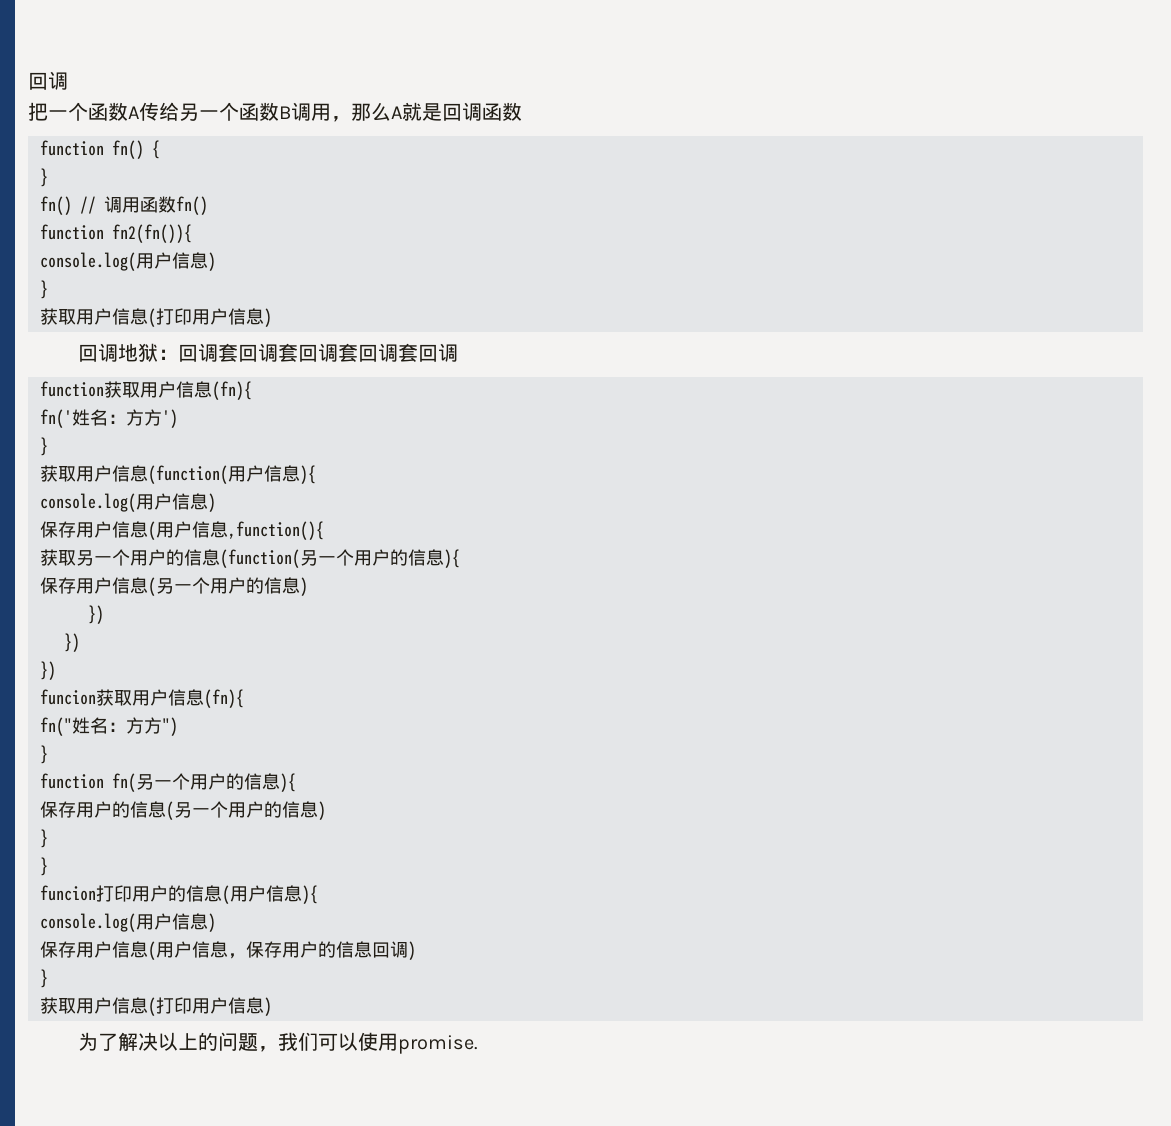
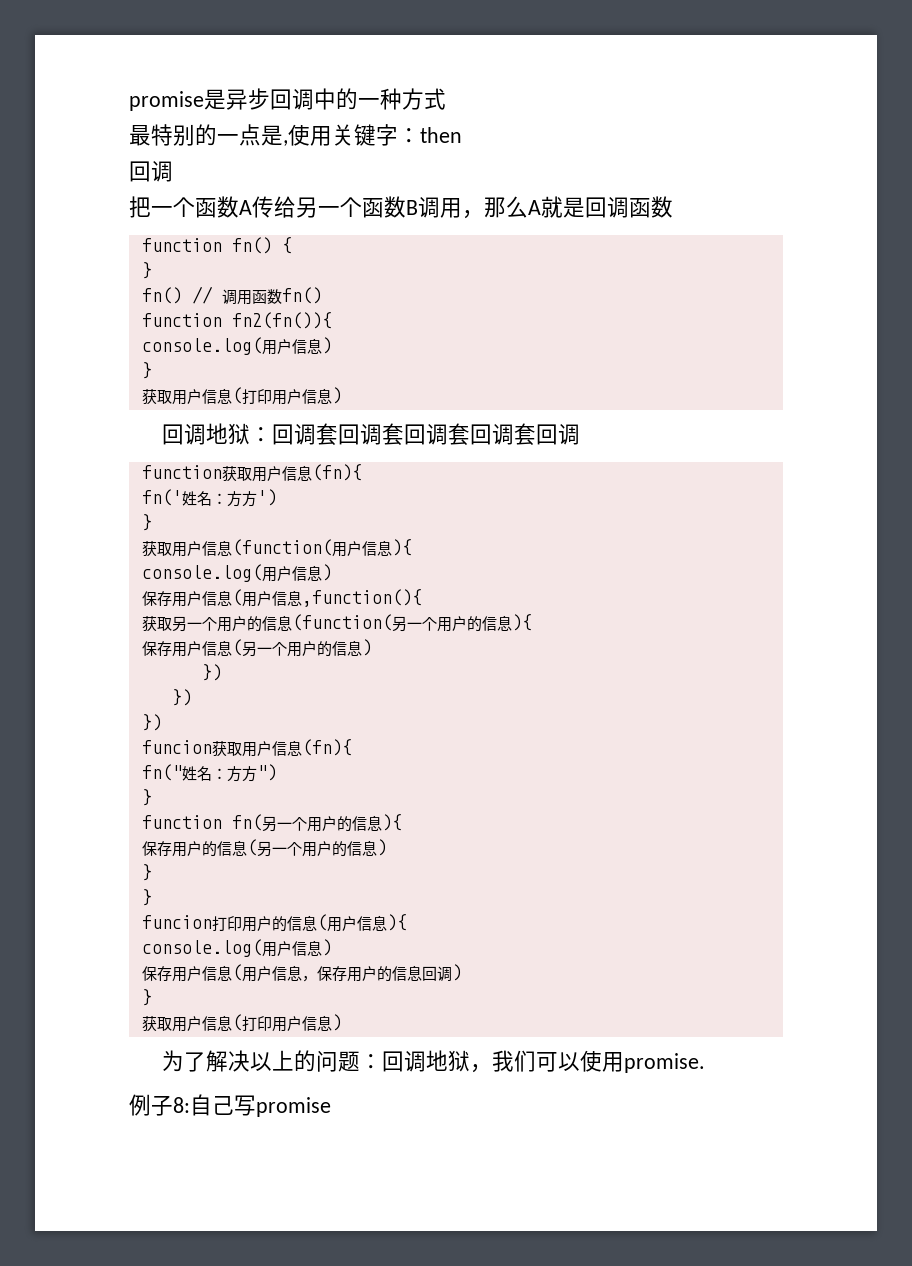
+ promise是异步回调中的一种方式
+ 最特别的一点是,使用关键字：then
- 为了解决以上的问题，我们可以使用promise.
+ 为了解决以上的问题：回调地狱，我们可以使用promise.
+ 例子8:自己写promise

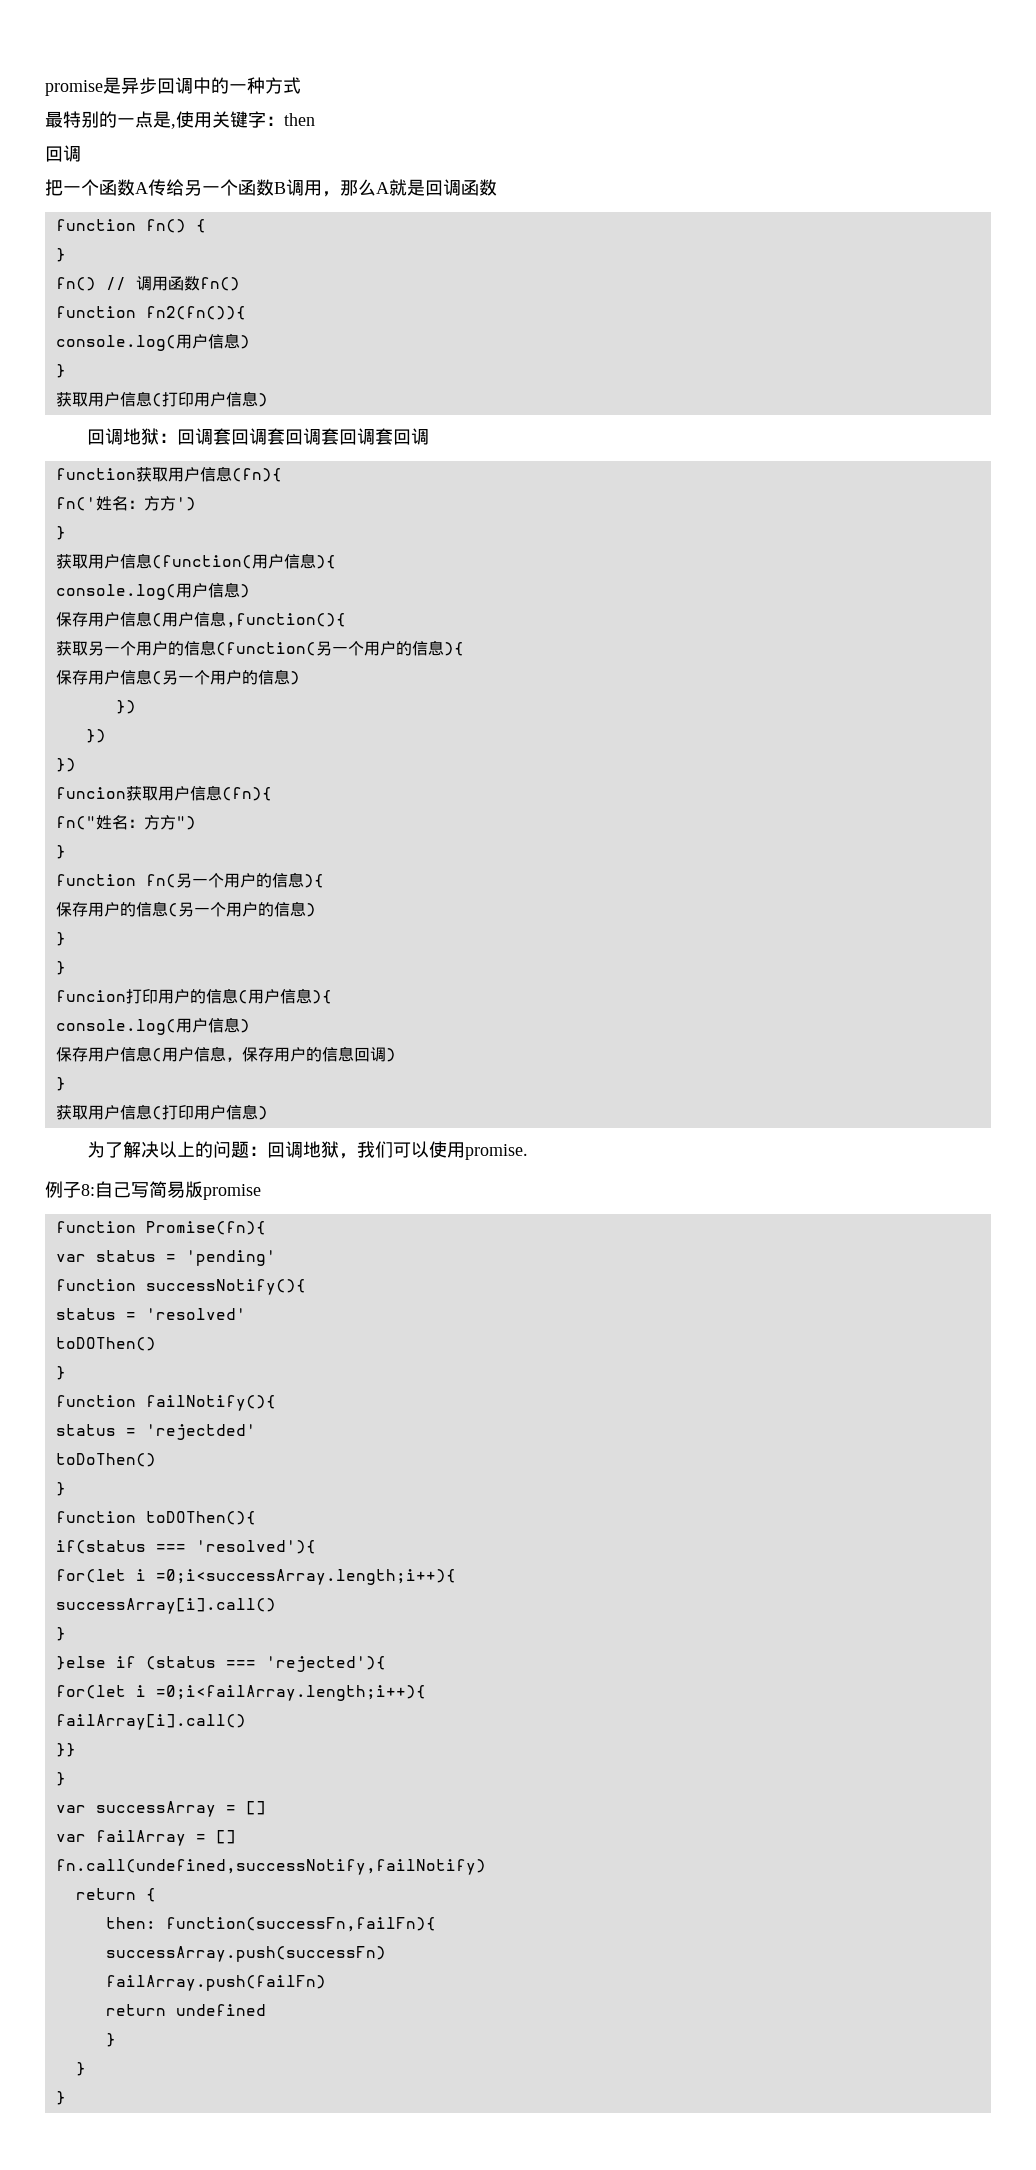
- 例子8:自己写promise
+ 例子8:自己写简易版promise
+ function Promise(fn){
+ var status = 'pending'
+ function successNotify(){
+ status = 'resolved'
+ toDOThen()
+ }
+ function failNotify(){
+ status = 'rejectded'
+ toDoThen()
+ }
+ function toDOThen(){
+ if(status === 'resolved'){
+ for(let i =0;i<successArray.length;i++){
+ successArray[i].call()
+ }
+ }else if (status === 'rejected'){
+ for(let i =0;i<failArray.length;i++){
+ failArray[i].call()
+ }}
+ }
+ var successArray = []
+ var failArray = []
+ fn.call(undefined,successNotify,failNotify)
+ return {
+ then: function(successFn,failFn){
+ successArray.push(successFn)
+ failArray.push(failFn)
+ return undefined
+ }
+ }
+ }

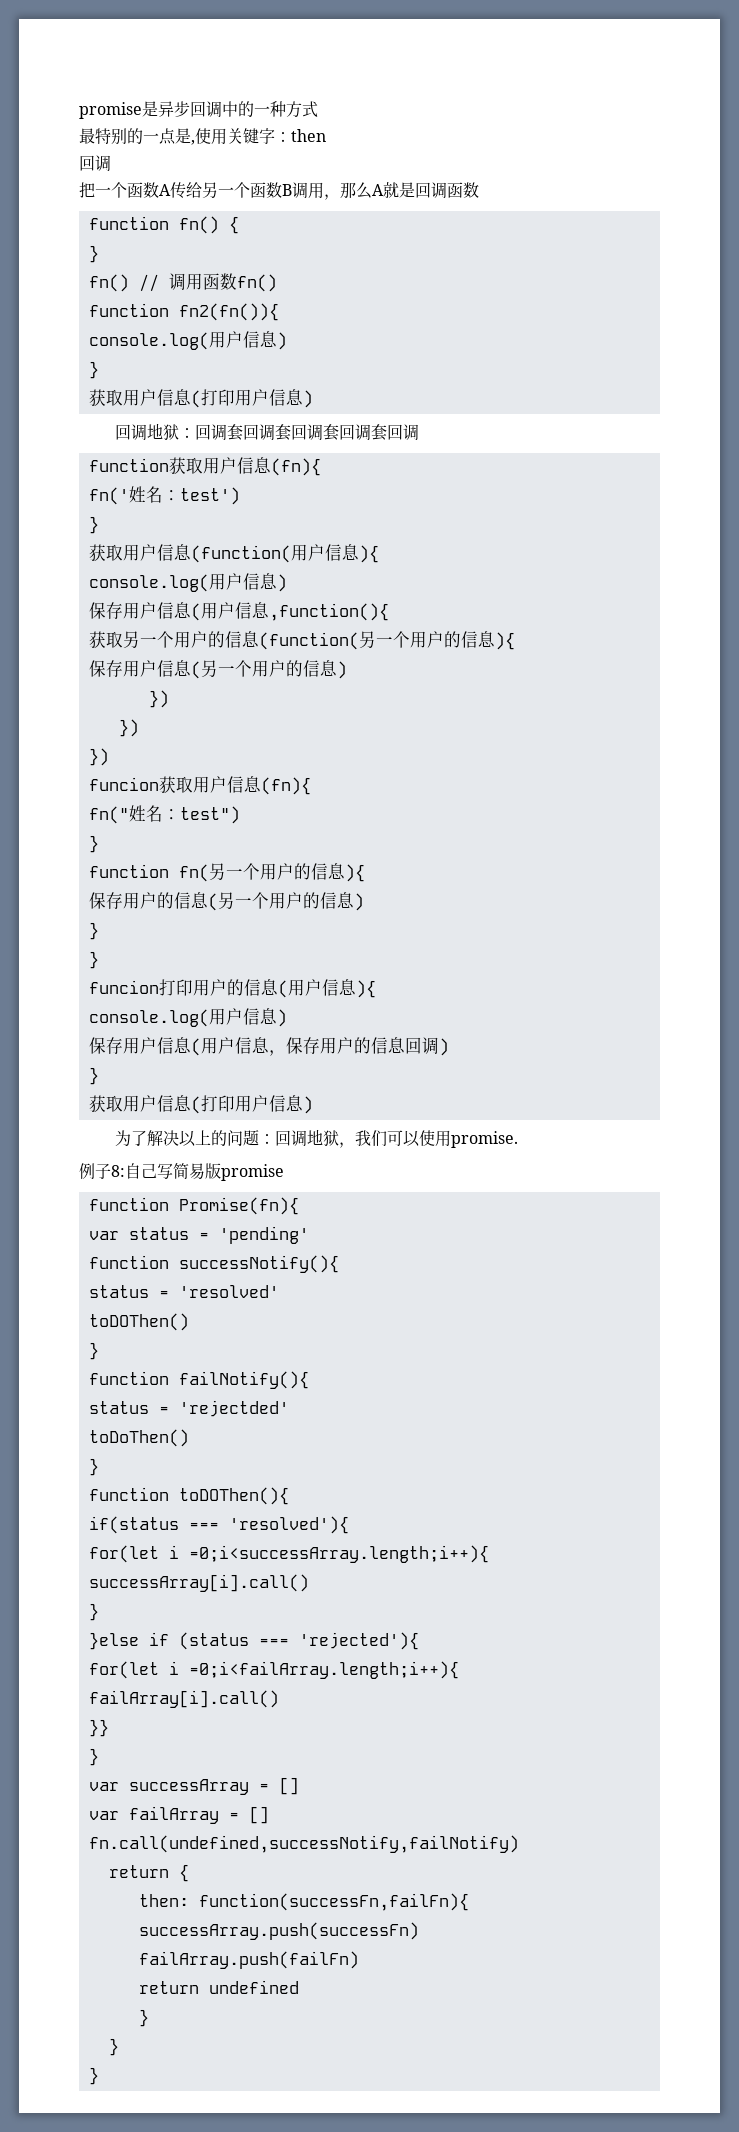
- fn('姓名：方方')
+ fn('姓名：test')
- fn("姓名：方方")
+ fn("姓名：test")

